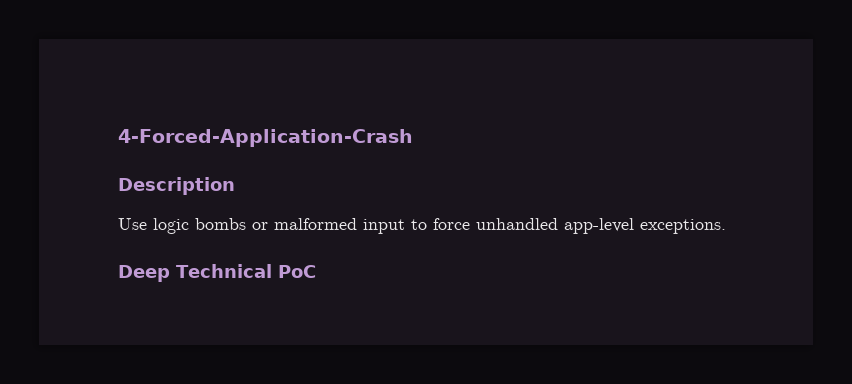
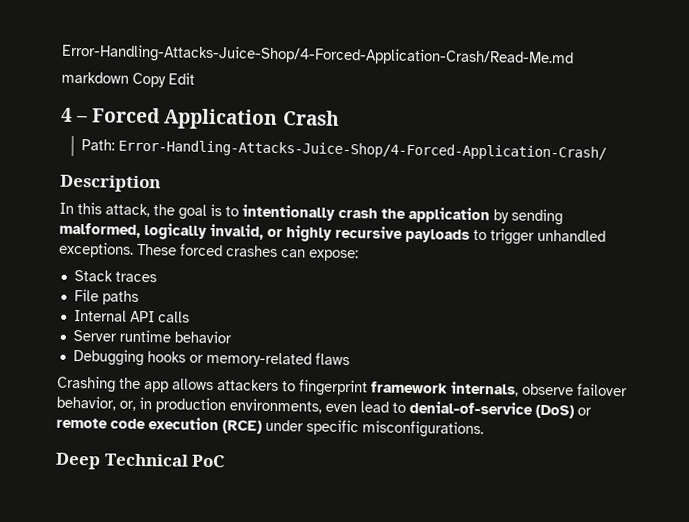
- 4-Forced-Application-Crash
+ Error-Handling-Attacks-Juice-Shop/4-Forced-Application-Crash/Read-Me.md
+ markdown Copy Edit
+ 4 – Forced Application Crash
+ Path: Error-Handling-Attacks-Juice-Shop/4-Forced-Application-Crash/
  Description
- Use logic bombs or malformed input to force unhandled app-level exceptions.
+ In this attack, the goal is to intentionally crash the application by sending malformed, logically invalid, or highly recursive payloads to trigger unhandled exceptions. These forced crashes can expose:
+ Stack traces
+ File paths
+ Internal API calls
+ Server runtime behavior
+ Debugging hooks or memory-related flaws
+ Crashing the app allows attackers to fingerprint framework internals, observe failover behavior, or, in production environments, even lead to denial-of-service (DoS) or remote code execution (RCE) under specific misconfigurations.

